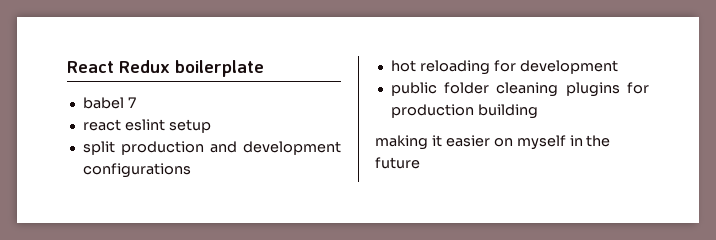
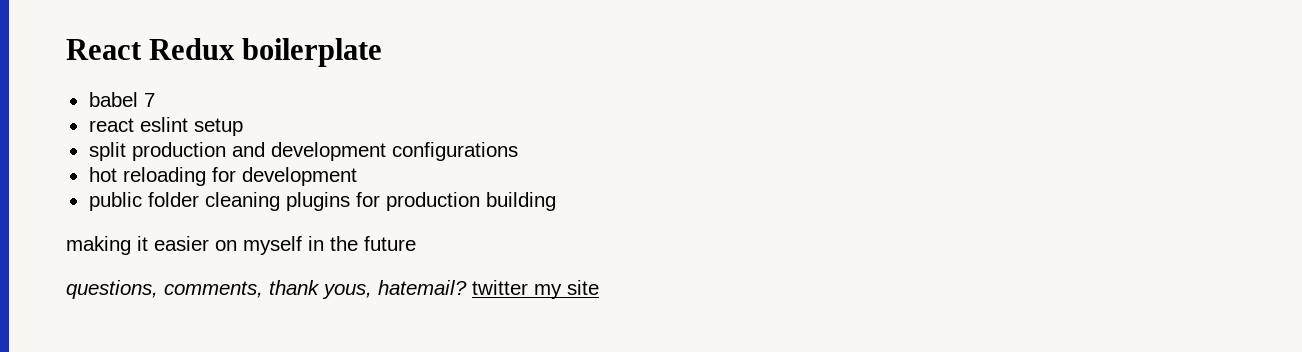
+ questions, comments, thank yous, hatemail? twitter my site

